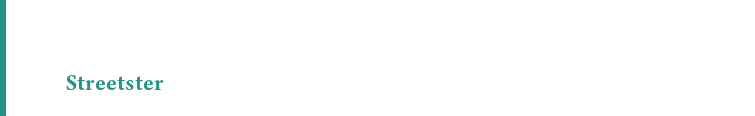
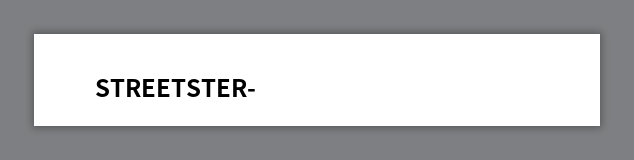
- Streetster
+ STREETSTER-

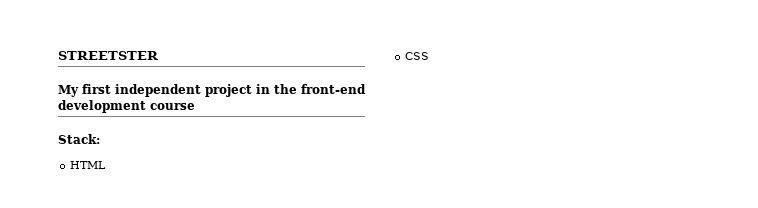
- STREETSTER-
+ STREETSTER
+ My first independent project in the front-end development course
+ Stack:
+ HTML
+ CSS

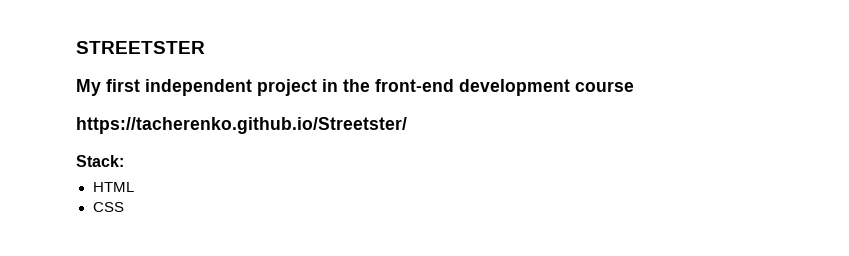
+ https://tacherenko.github.io/Streetster/

